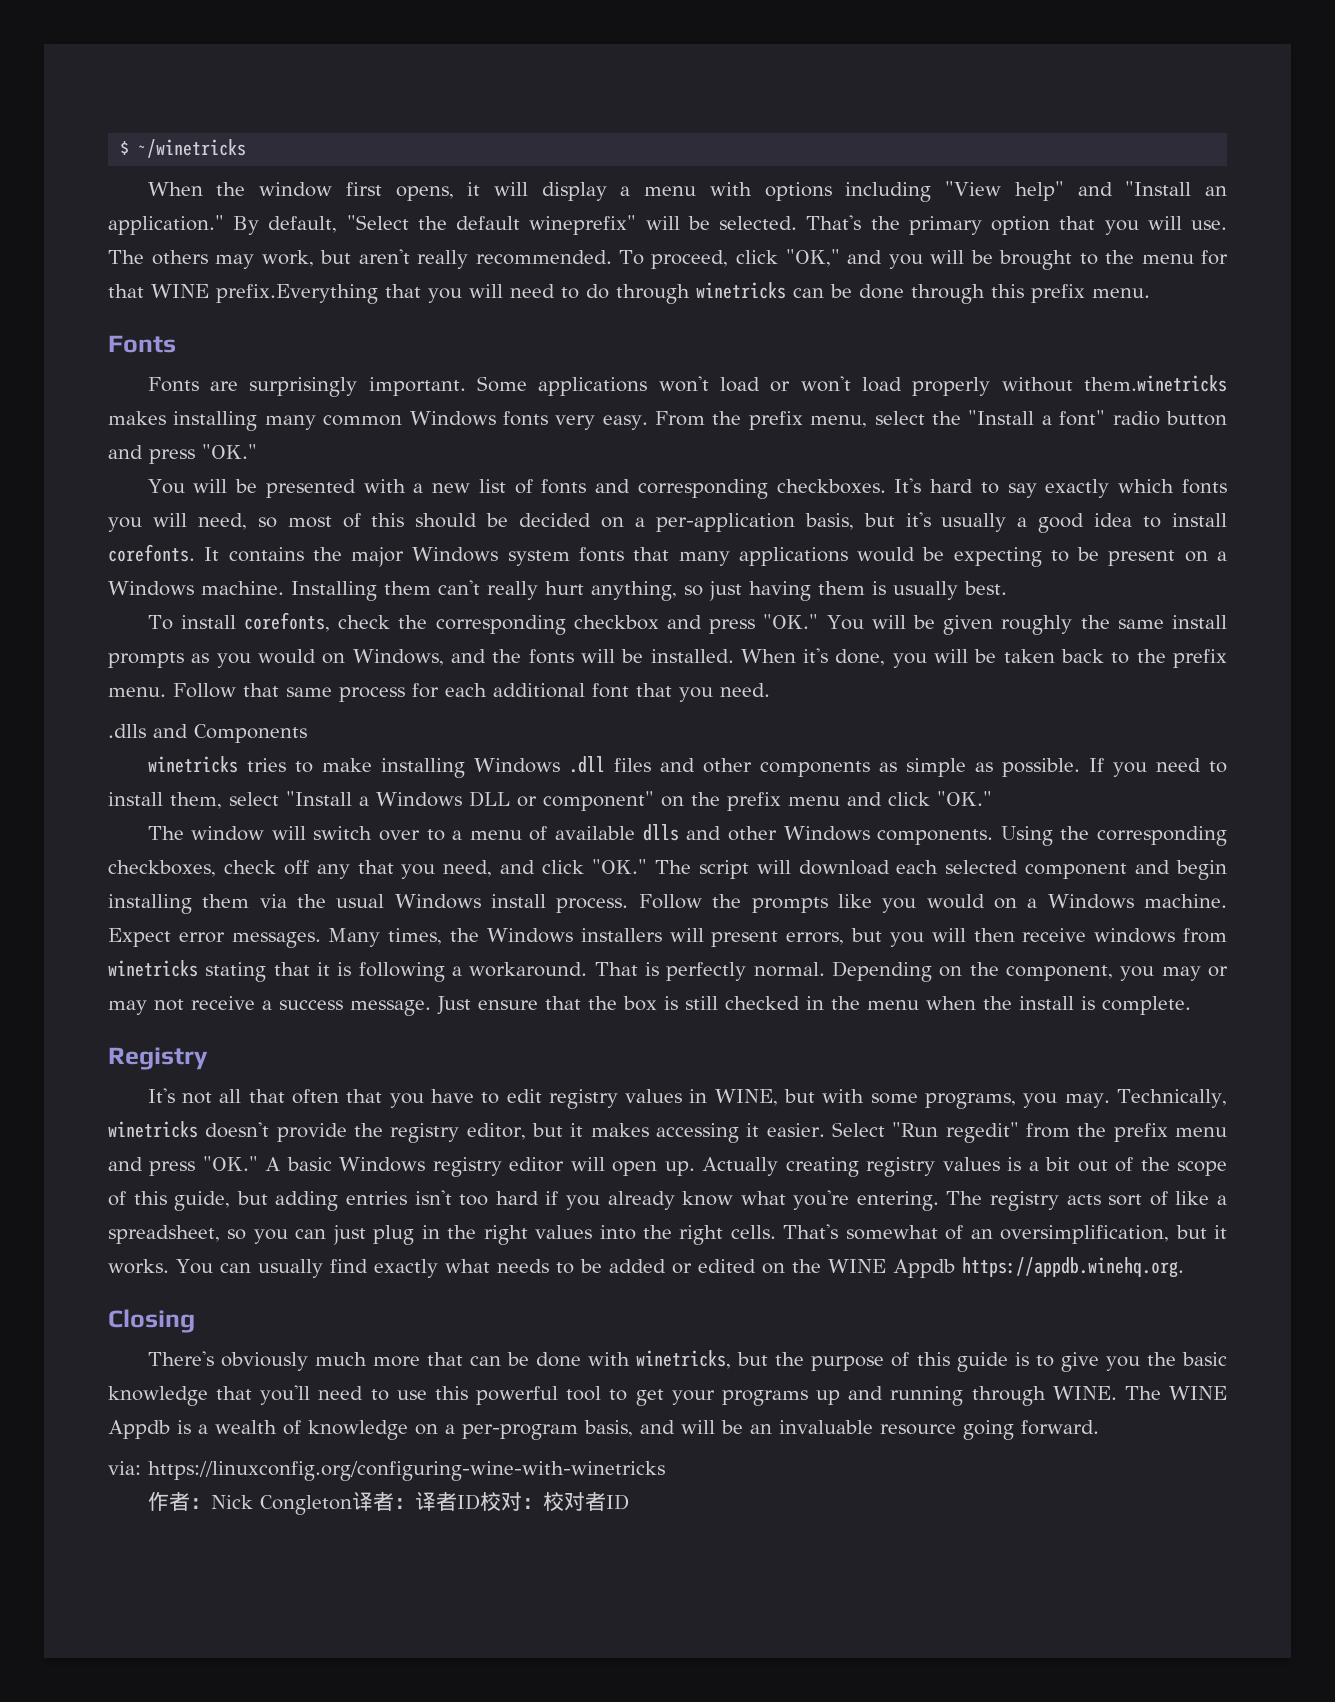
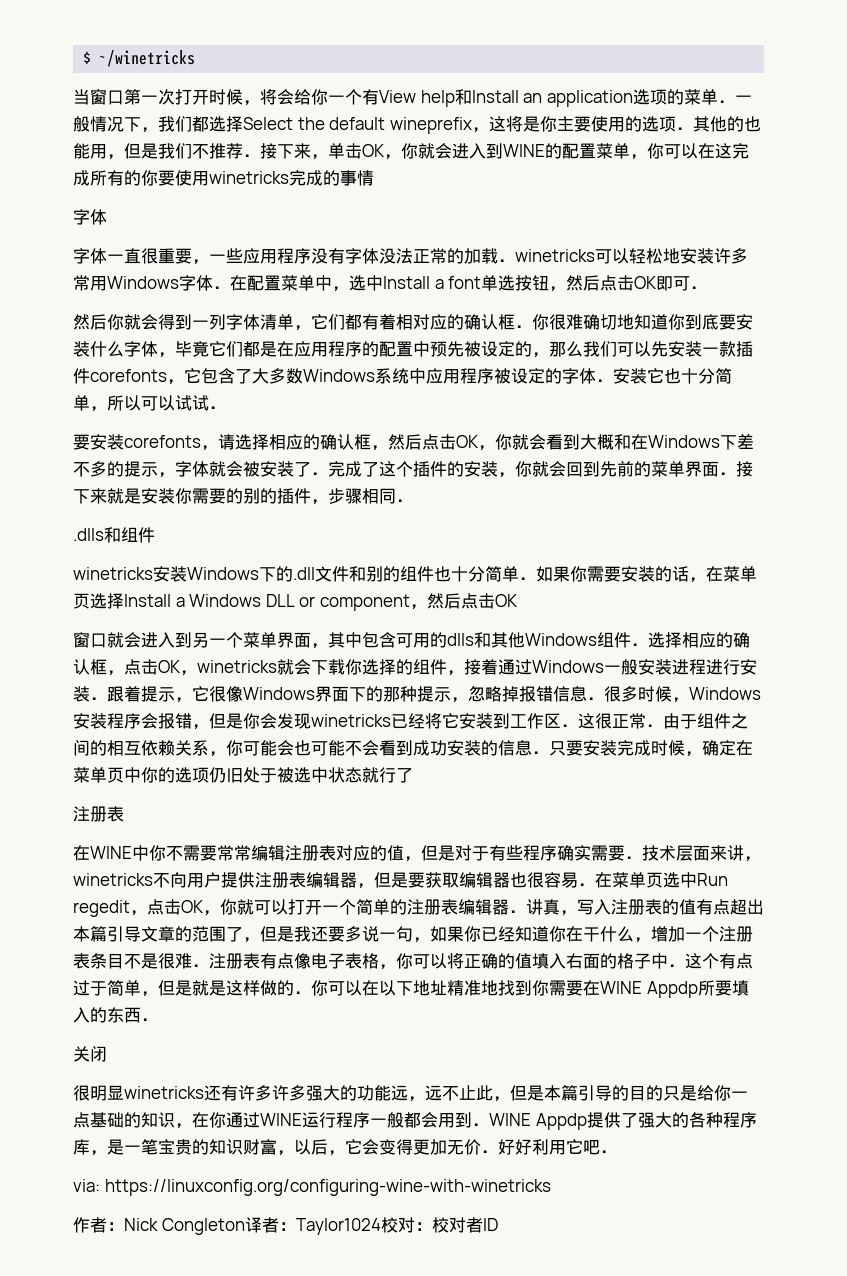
- When the window first opens, it will display a menu with options including "View help" and "Install an application." By default, "Select the default wineprefix" will be selected. That's the primary option that you will use. The others may work, but aren't really recommended. To proceed, click "OK," and you will be brought to the menu for that WINE prefix.Everything that you will need to do through winetricks can be done through this prefix menu.
- Fonts
- Fonts are surprisingly important. Some applications won't load or won't load properly without them.winetricks makes installing many common Windows fonts very easy. From the prefix menu, select the "Install a font" radio button and press "OK."
- You will be presented with a new list of fonts and corresponding checkboxes. It's hard to say exactly which fonts you will need, so most of this should be decided on a per-application basis, but it's usually a good idea to install corefonts. It contains the major Windows system fonts that many applications would be expecting to be present on a Windows machine. Installing them can't really hurt anything, so just having them is usually best.
- To install corefonts, check the corresponding checkbox and press "OK." You will be given roughly the same install prompts as you would on Windows, and the fonts will be installed. When it's done, you will be taken back to the prefix menu. Follow that same process for each additional font that you need.
+ 当窗口第一次打开时候，将会给你一个有View help和Install an application选项的菜单．一般情况下，我们都选择Select the default wineprefix，这将是你主要使用的选项．其他的也能用，但是我们不推荐．接下来，单击OK，你就会进入到WINE的配置菜单，你可以在这完成所有的你要使用winetricks完成的事情
+ 字体
+ 字体一直很重要，一些应用程序没有字体没法正常的加载．winetricks可以轻松地安装许多常用Windows字体．在配置菜单中，选中Install a font单选按钮，然后点击OK即可．
+ 然后你就会得到一列字体清单，它们都有着相对应的确认框．你很难确切地知道你到底要安装什么字体，毕竟它们都是在应用程序的配置中预先被设定的，那么我们可以先安装一款插件corefonts，它包含了大多数Windows系统中应用程序被设定的字体．安装它也十分简单，所以可以试试．
+ 要安装corefonts，请选择相应的确认框，然后点击OK，你就会看到大概和在Windows下差不多的提示，字体就会被安装了．完成了这个插件的安装，你就会回到先前的菜单界面．接下来就是安装你需要的别的插件，步骤相同．
- .dlls and Components
- winetricks tries to make installing Windows .dll files and other components as simple as possible. If you need to install them, select "Install a Windows DLL or component" on the prefix menu and click "OK."
- The window will switch over to a menu of available dlls and other Windows components. Using the corresponding checkboxes, check off any that you need, and click "OK." The script will download each selected component and begin installing them via the usual Windows install process. Follow the prompts like you would on a Windows machine. Expect error messages. Many times, the Windows installers will present errors, but you will then receive windows from winetricks stating that it is following a workaround. That is perfectly normal. Depending on the component, you may or may not receive a success message. Just ensure that the box is still checked in the menu when the install is complete.
- Registry
- It's not all that often that you have to edit registry values in WINE, but with some programs, you may. Technically, winetricks doesn't provide the registry editor, but it makes accessing it easier. Select "Run regedit" from the prefix menu and press "OK." A basic Windows registry editor will open up. Actually creating registry values is a bit out of the scope of this guide, but adding entries isn't too hard if you already know what you're entering. The registry acts sort of like a spreadsheet, so you can just plug in the right values into the right cells. That's somewhat of an oversimplification, but it works. You can usually find exactly what needs to be added or edited on the WINE Appdb https://appdb.winehq.org.
- Closing
- There's obviously much more that can be done with winetricks, but the purpose of this guide is to give you the basic knowledge that you'll need to use this powerful tool to get your programs up and running through WINE. The WINE Appdb is a wealth of knowledge on a per-program basis, and will be an invaluable resource going forward.
+ .dlls和组件
+ winetricks安装Windows下的.dll文件和别的组件也十分简单．如果你需要安装的话，在菜单页选择Install a Windows DLL or component，然后点击OK
+ 窗口就会进入到另一个菜单界面，其中包含可用的dlls和其他Windows组件．选择相应的确认框，点击OK，winetricks就会下载你选择的组件，接着通过Windows一般安装进程进行安装．跟着提示，它很像Windows界面下的那种提示，忽略掉报错信息．很多时候，Windows安装程序会报错，但是你会发现winetricks已经将它安装到工作区．这很正常．由于组件之间的相互依赖关系，你可能会也可能不会看到成功安装的信息．只要安装完成时候，确定在菜单页中你的选项仍旧处于被选中状态就行了
+ 注册表
+ 在WINE中你不需要常常编辑注册表对应的值，但是对于有些程序确实需要．技术层面来讲，winetricks不向用户提供注册表编辑器，但是要获取编辑器也很容易．在菜单页选中Run regedit，点击OK，你就可以打开一个简单的注册表编辑器．讲真，写入注册表的值有点超出本篇引导文章的范围了，但是我还要多说一句，如果你已经知道你在干什么，增加一个注册表条目不是很难．注册表有点像电子表格，你可以将正确的值填入右面的格子中．这个有点过于简单，但是就是这样做的．你可以在以下地址精准地找到你需要在WINE Appdp所要填入的东西．
+ 关闭
+ 很明显winetricks还有许多许多强大的功能远，远不止此，但是本篇引导的目的只是给你一点基础的知识，在你通过WINE运行程序一般都会用到．WINE Appdp提供了强大的各种程序库，是一笔宝贵的知识财富，以后，它会变得更加无价．好好利用它吧．
- 作者：Nick Congleton译者：译者ID校对：校对者ID
+ 作者：Nick Congleton译者：Taylor1024校对：校对者ID

